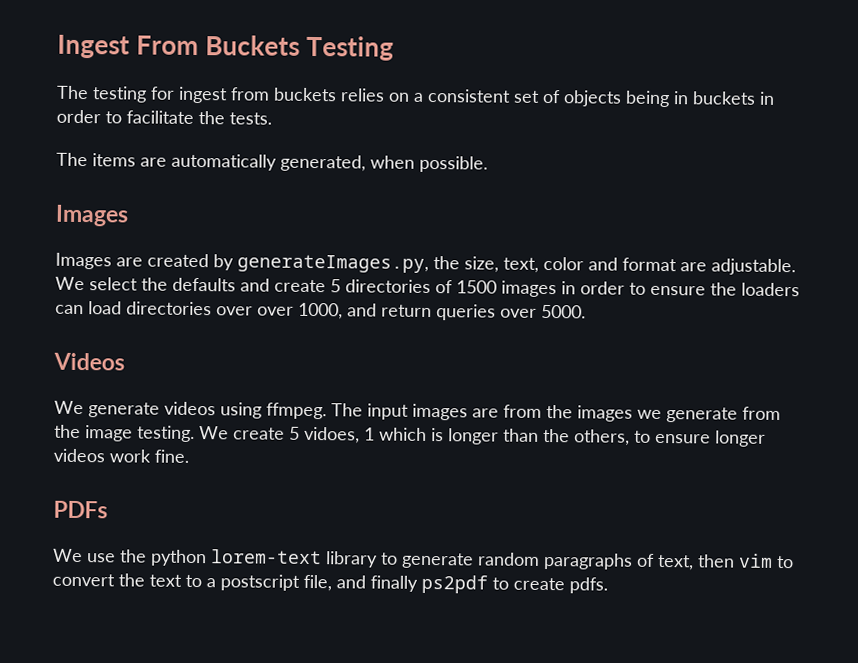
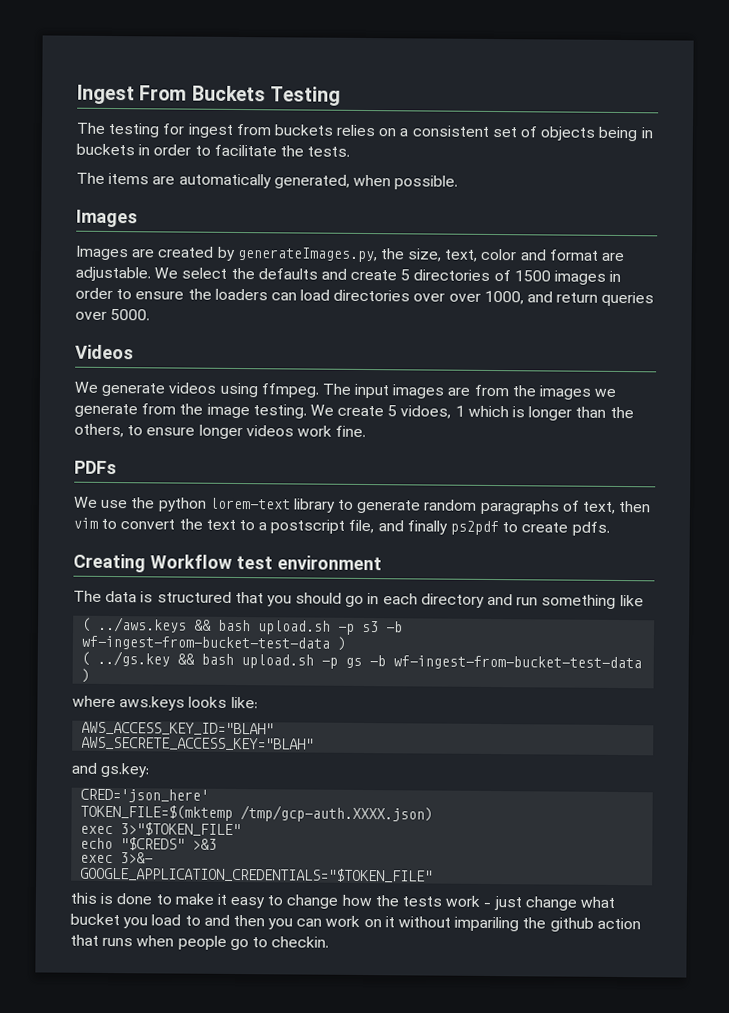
+ Creating Workflow test environment
+ The data is structured that you should go in each directory and run something like
+ ( ../aws.keys && bash upload.sh -p s3 -b wf-ingest-from-bucket-test-data )
+ ( ../gs.key && bash upload.sh -p gs -b wf-ingest-from-bucket-test-data )
+ where aws.keys looks like:
+ AWS_ACCESS_KEY_ID="BLAH"
+ AWS_SECRETE_ACCESS_KEY="BLAH"
+ and gs.key:
+ CRED='json_here'
+ TOKEN_FILE=$(mktemp /tmp/gcp-auth.XXXX.json)
+ exec 3>"$TOKEN_FILE"
+ echo "$CREDS" >&3
+ exec 3>&-
+ GOOGLE_APPLICATION_CREDENTIALS="$TOKEN_FILE"
+ this is done to make it easy to change how the tests work - just change what bucket you load to and then you can work on it without impariling the github action that runs when people go to checkin.

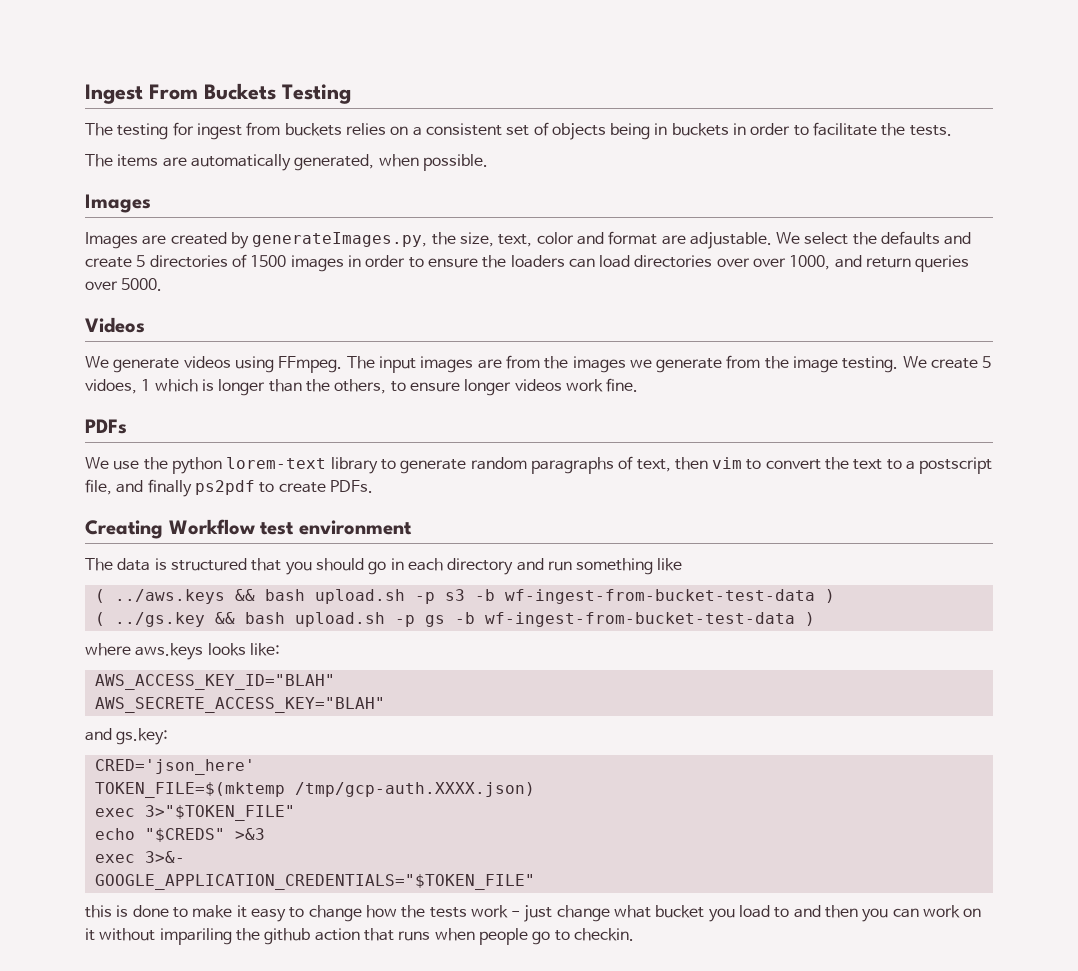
- We generate videos using ffmpeg.
+ We generate videos using FFmpeg.
- We use the python lorem-text library to generate random paragraphs of text, then vim to convert the text to a postscript file, and finally ps2pdf to create pdfs.
+ We use the python lorem-text library to generate random paragraphs of text, then vim to convert the text to a postscript file, and finally ps2pdf to create PDFs.

